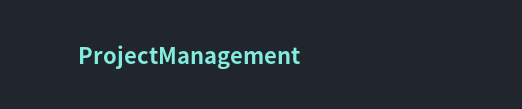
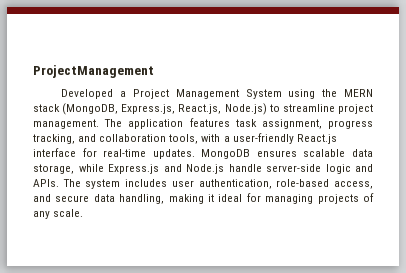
+ Developed a Project Management System using the MERN stack (MongoDB, Express.js, React.js, Node.js) to streamline project management. The application features task assignment, progress tracking, and collaboration tools, with a user-friendly React.js interface for real-time updates. MongoDB ensures scalable data storage, while Express.js and Node.js handle server-side logic and APIs. The system includes user authentication, role-based access, and secure data handling, making it ideal for managing projects of any scale.

